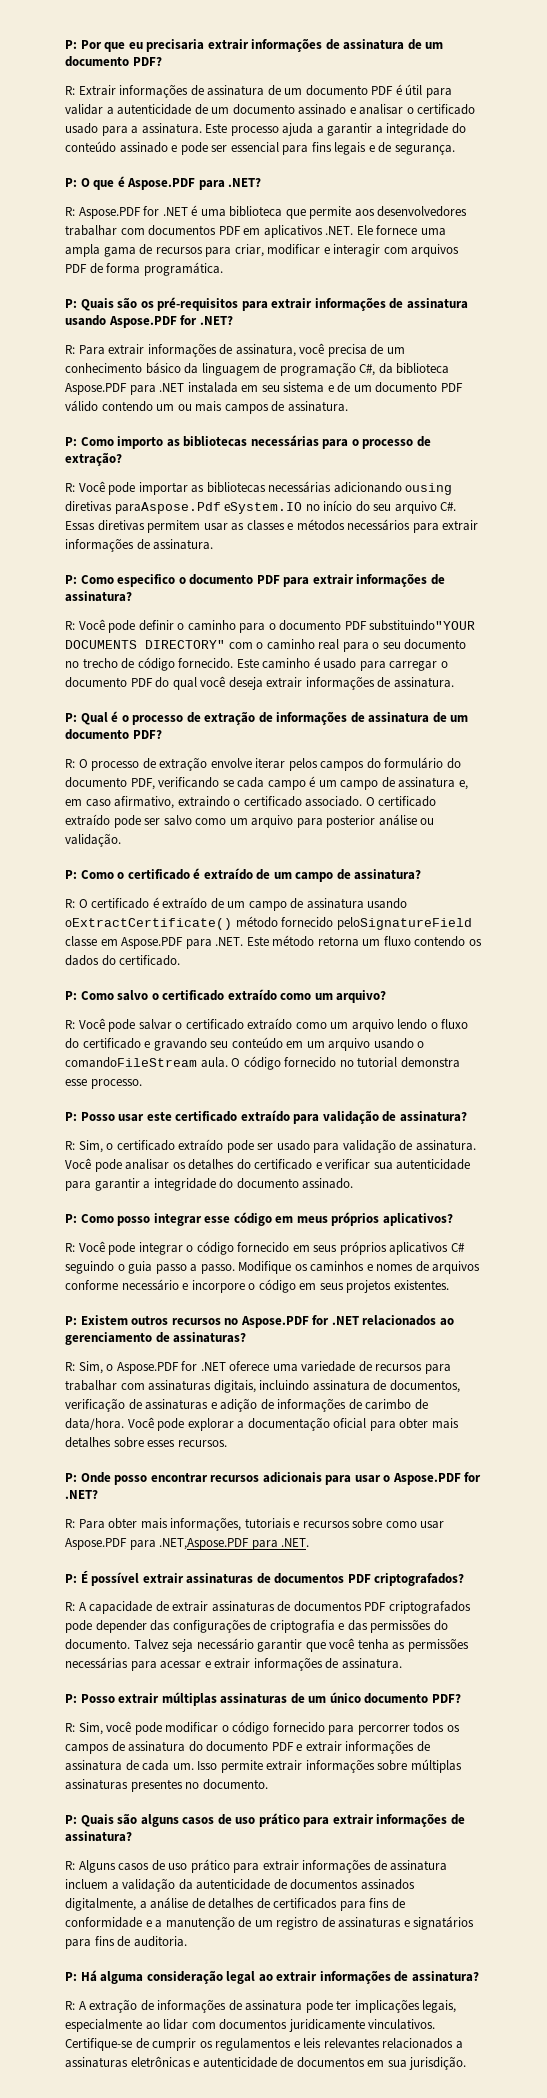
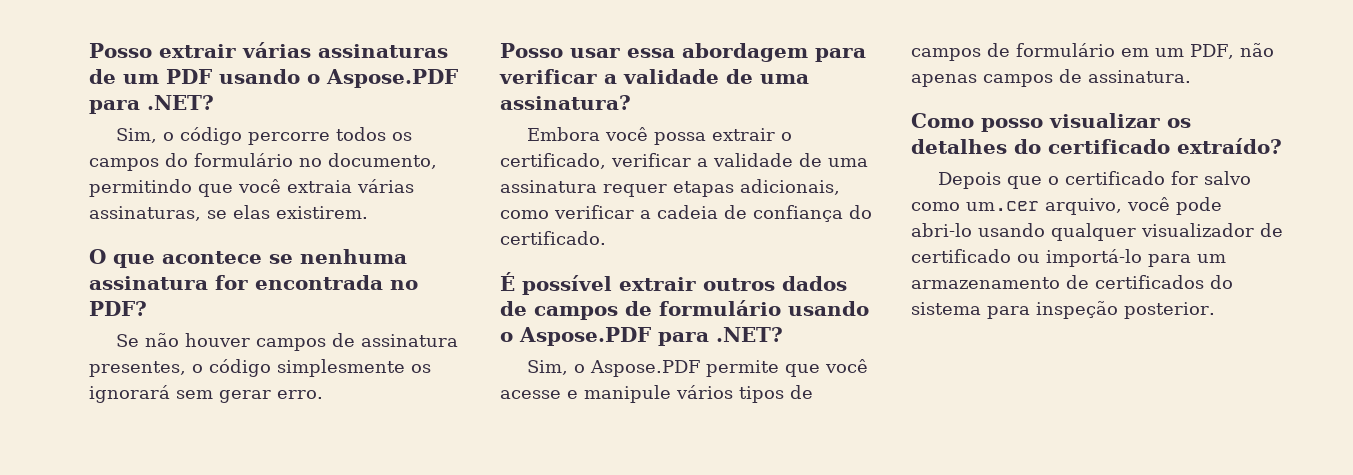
- P: Por que eu precisaria extrair informações de assinatura de um documento PDF?
- R: Extrair informações de assinatura de um documento PDF é útil para validar a autenticidade de um documento assinado e analisar o certificado usado para a assinatura. Este processo ajuda a garantir a integridade do conteúdo assinado e pode ser essencial para fins legais e de segurança.
- P: O que é Aspose.PDF para .NET?
- R: Aspose.PDF for .NET é uma biblioteca que permite aos desenvolvedores trabalhar com documentos PDF em aplicativos .NET. Ele fornece uma ampla gama de recursos para criar, modificar e interagir com arquivos PDF de forma programática.
- P: Quais são os pré-requisitos para extrair informações de assinatura usando Aspose.PDF for .NET?
- R: Para extrair informações de assinatura, você precisa de um conhecimento básico da linguagem de programação C#, da biblioteca Aspose.PDF para .NET instalada em seu sistema e de um documento PDF válido contendo um ou mais campos de assinatura.
- P: Como importo as bibliotecas necessárias para o processo de extração?
- R: Você pode importar as bibliotecas necessárias adicionando ousing diretivas paraAspose.Pdf eSystem.IO no início do seu arquivo C#. Essas diretivas permitem usar as classes e métodos necessários para extrair informações de assinatura.
- P: Como especifico o documento PDF para extrair informações de assinatura?
- R: Você pode definir o caminho para o documento PDF substituindo"YOUR DOCUMENTS DIRECTORY" com o caminho real para o seu documento no trecho de código fornecido. Este caminho é usado para carregar o documento PDF do qual você deseja extrair informações de assinatura.
- P: Qual é o processo de extração de informações de assinatura de um documento PDF?
- R: O processo de extração envolve iterar pelos campos do formulário do documento PDF, verificando se cada campo é um campo de assinatura e, em caso afirmativo, extraindo o certificado associado. O certificado extraído pode ser salvo como um arquivo para posterior análise ou validação.
- P: Como o certificado é extraído de um campo de assinatura?
- R: O certificado é extraído de um campo de assinatura usando oExtractCertificate() método fornecido peloSignatureField classe em Aspose.PDF para .NET. Este método retorna um fluxo contendo os dados do certificado.
- P: Como salvo o certificado extraído como um arquivo?
- R: Você pode salvar o certificado extraído como um arquivo lendo o fluxo do certificado e gravando seu conteúdo em um arquivo usando o comandoFileStream aula. O código fornecido no tutorial demonstra esse processo.
- P: Posso usar este certificado extraído para validação de assinatura?
- R: Sim, o certificado extraído pode ser usado para validação de assinatura. Você pode analisar os detalhes do certificado e verificar sua autenticidade para garantir a integridade do documento assinado.
- P: Como posso integrar esse código em meus próprios aplicativos?
- R: Você pode integrar o código fornecido em seus próprios aplicativos C# seguindo o guia passo a passo. Modifique os caminhos e nomes de arquivos conforme necessário e incorpore o código em seus projetos existentes.
- P: Existem outros recursos no Aspose.PDF for .NET relacionados ao gerenciamento de assinaturas?
- R: Sim, o Aspose.PDF for .NET oferece uma variedade de recursos para trabalhar com assinaturas digitais, incluindo assinatura de documentos, verificação de assinaturas e adição de informações de carimbo de data/hora. Você pode explorar a documentação oficial para obter mais detalhes sobre esses recursos.
- P: Onde posso encontrar recursos adicionais para usar o Aspose.PDF for .NET?
- R: Para obter mais informações, tutoriais e recursos sobre como usar Aspose.PDF para .NET,Aspose.PDF para .NET.
- P: É possível extrair assinaturas de documentos PDF criptografados?
- R: A capacidade de extrair assinaturas de documentos PDF criptografados pode depender das configurações de criptografia e das permissões do documento. Talvez seja necessário garantir que você tenha as permissões necessárias para acessar e extrair informações de assinatura.
- P: Posso extrair múltiplas assinaturas de um único documento PDF?
- R: Sim, você pode modificar o código fornecido para percorrer todos os campos de assinatura do documento PDF e extrair informações de assinatura de cada um. Isso permite extrair informações sobre múltiplas assinaturas presentes no documento.
- P: Quais são alguns casos de uso prático para extrair informações de assinatura?
- R: Alguns casos de uso prático para extrair informações de assinatura incluem a validação da autenticidade de documentos assinados digitalmente, a análise de detalhes de certificados para fins de conformidade e a manutenção de um registro de assinaturas e signatários para fins de auditoria.
- P: Há alguma consideração legal ao extrair informações de assinatura?
- R: A extração de informações de assinatura pode ter implicações legais, especialmente ao lidar com documentos juridicamente vinculativos. Certifique-se de cumprir os regulamentos e leis relevantes relacionados a assinaturas eletrônicas e autenticidade de documentos em sua jurisdição.
+ Posso extrair várias assinaturas de um PDF usando o Aspose.PDF para .NET?
+ Sim, o código percorre todos os campos do formulário no documento, permitindo que você extraia várias assinaturas, se elas existirem.
+ O que acontece se nenhuma assinatura for encontrada no PDF?
+ Se não houver campos de assinatura presentes, o código simplesmente os ignorará sem gerar erro.
+ Posso usar essa abordagem para verificar a validade de uma assinatura?
+ Embora você possa extrair o certificado, verificar a validade de uma assinatura requer etapas adicionais, como verificar a cadeia de confiança do certificado.
+ É possível extrair outros dados de campos de formulário usando o Aspose.PDF para .NET?
+ Sim, o Aspose.PDF permite que você acesse e manipule vários tipos de campos de formulário em um PDF, não apenas campos de assinatura.
+ Como posso visualizar os detalhes do certificado extraído?
+ Depois que o certificado for salvo como um.cer arquivo, você pode abri-lo usando qualquer visualizador de certificado ou importá-lo para um armazenamento de certificados do sistema para inspeção posterior.

